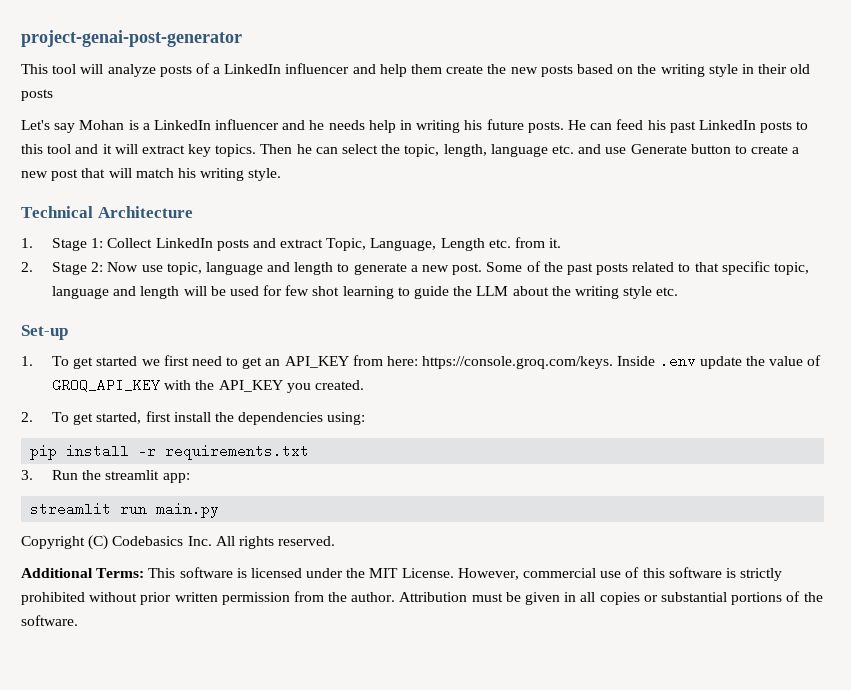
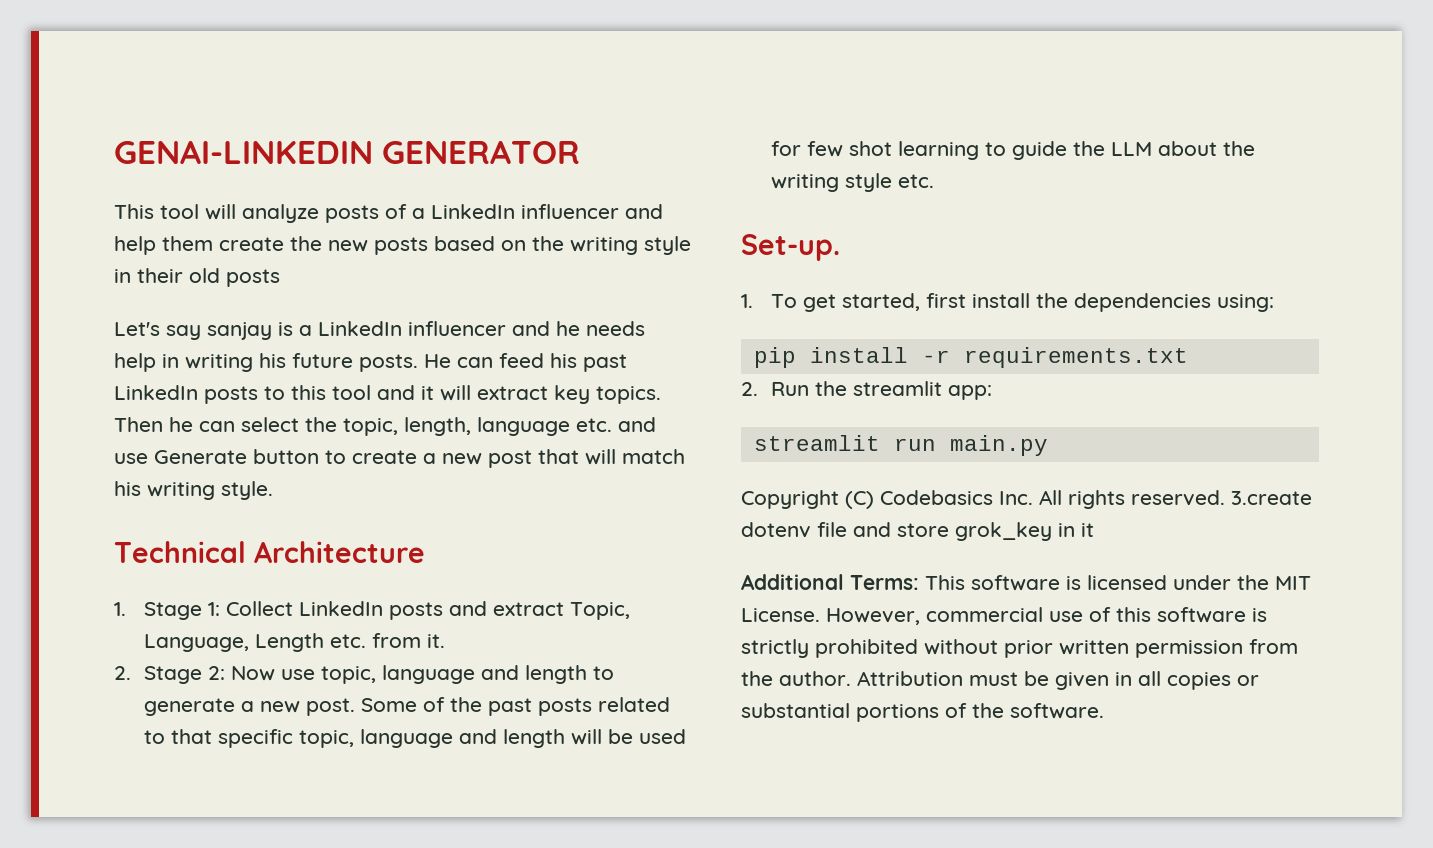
- project-genai-post-generator
+ GENAI-LINKEDIN GENERATOR
- Let's say Mohan is a LinkedIn influencer and he needs help in writing his future posts.
+ Let's say sanjay is a LinkedIn influencer and he needs help in writing his future posts.
- Set-up
- 1. To get started we first need to get an API_KEY from here: https://console.groq.com/keys. Inside .env update the value of GROQ_API_KEY with the API_KEY you created.
- 2. To get started, first install the dependencies using:
+ Set-up.
+ 1. To get started, first install the dependencies using:
- 3. Run the streamlit app:
+ 2. Run the streamlit app:
+ 3.create dotenv file and store grok_key in it

